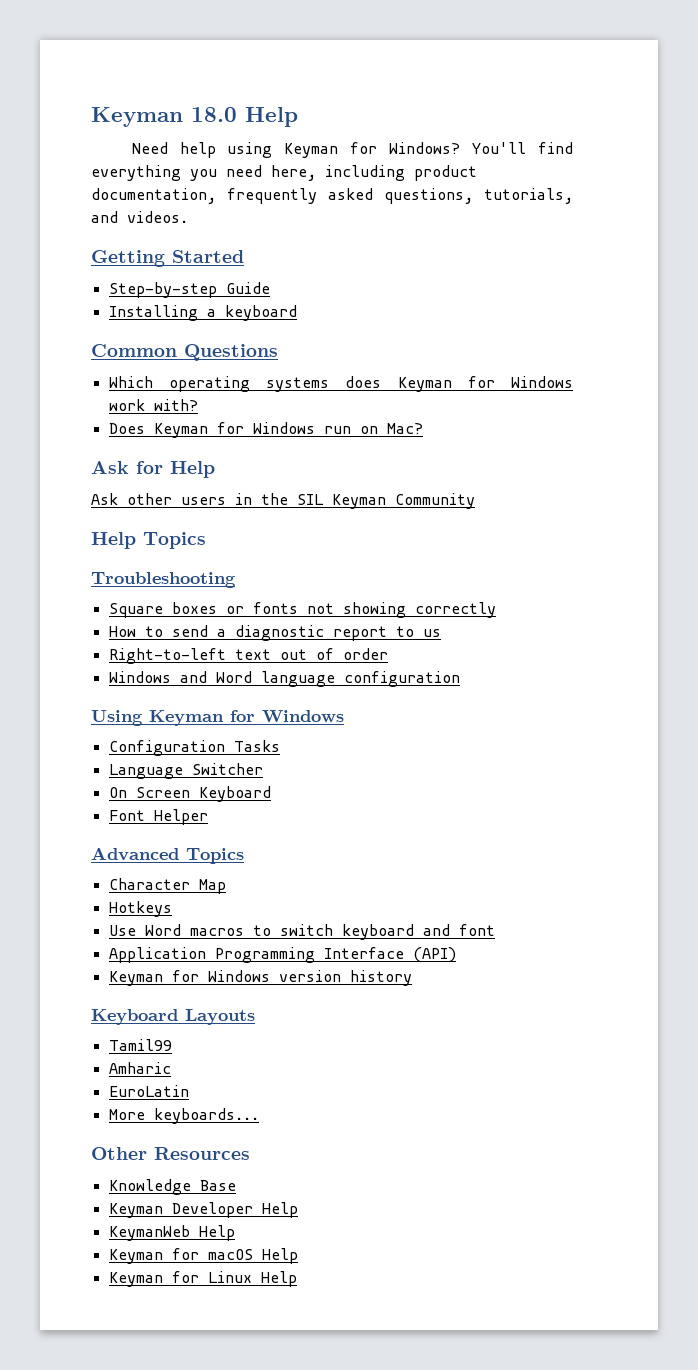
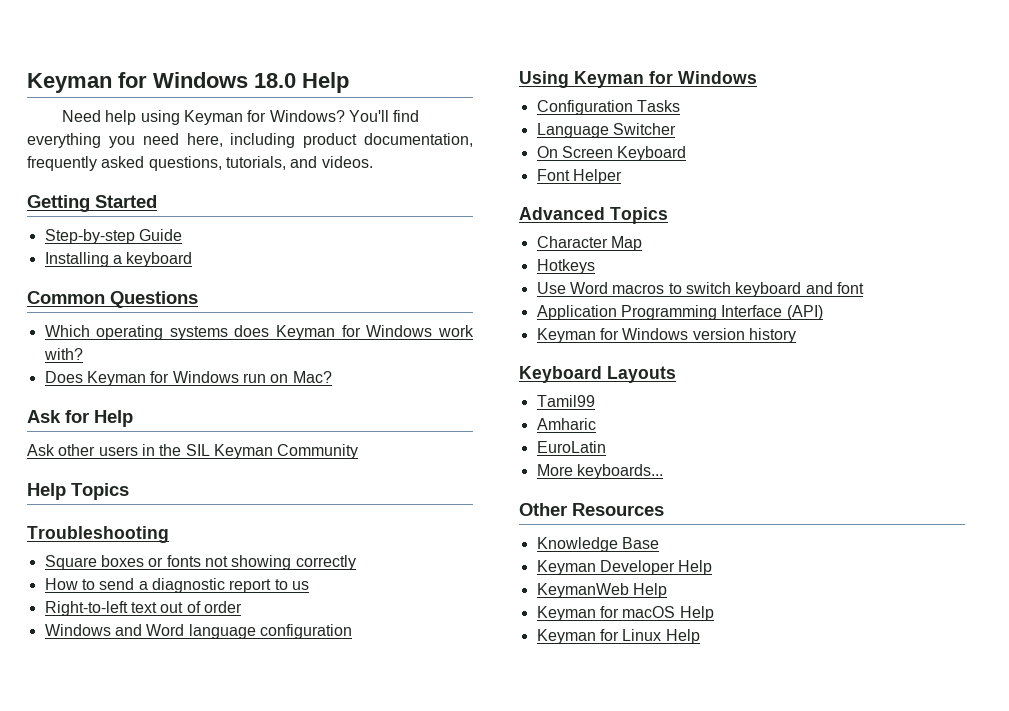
- Keyman 18.0 Help
+ Keyman for Windows 18.0 Help

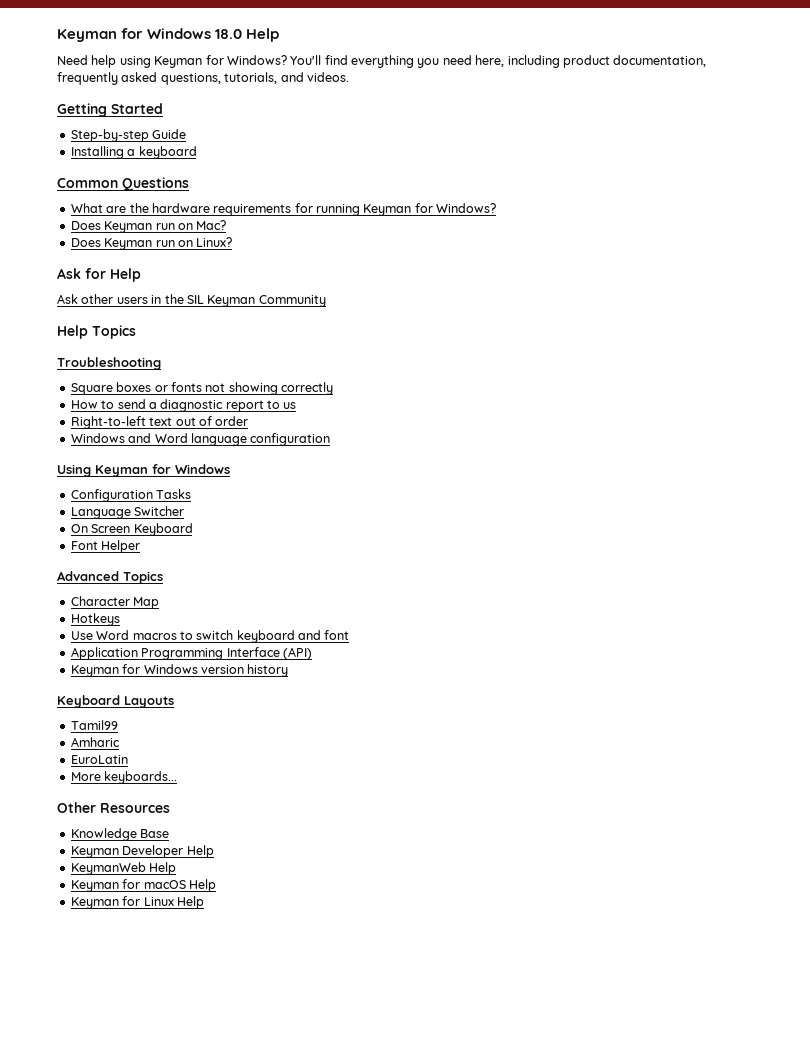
- Which operating systems does Keyman for Windows work with?
- Does Keyman for Windows run on Mac?
+ What are the hardware requirements for running Keyman for Windows?
+ Does Keyman run on Mac?
+ Does Keyman run on Linux?

